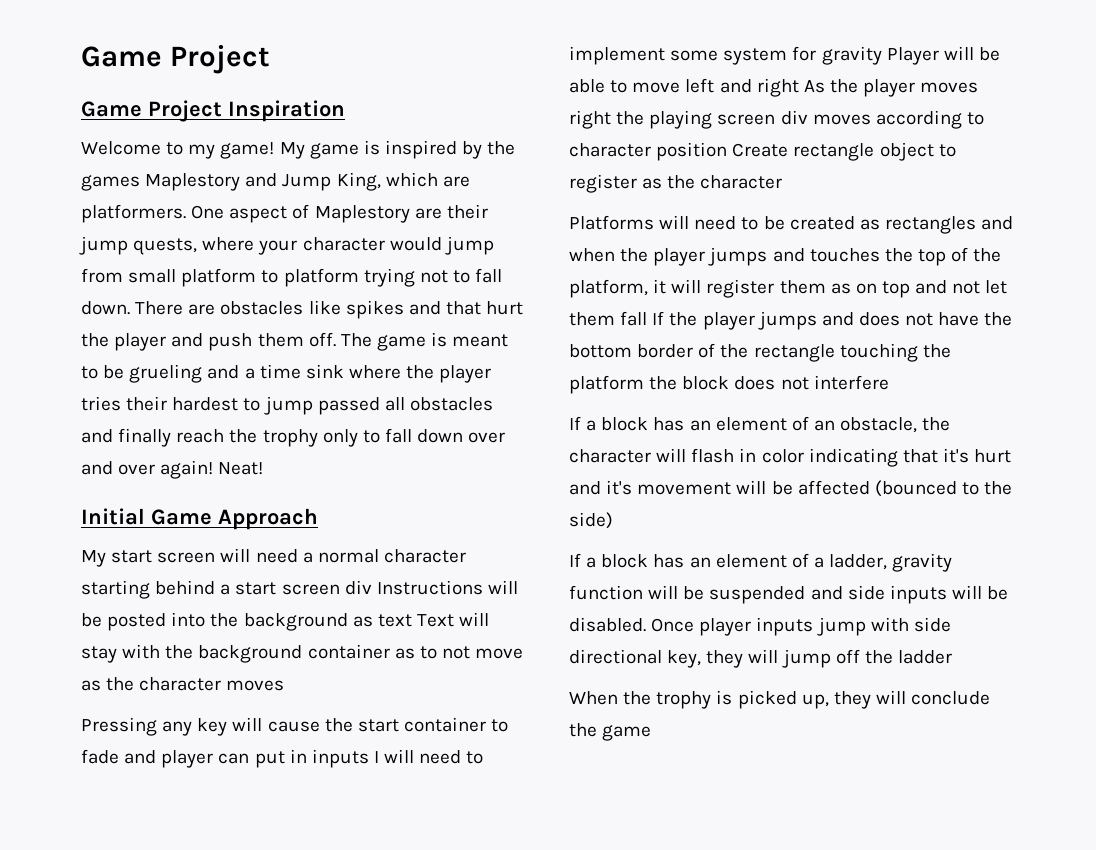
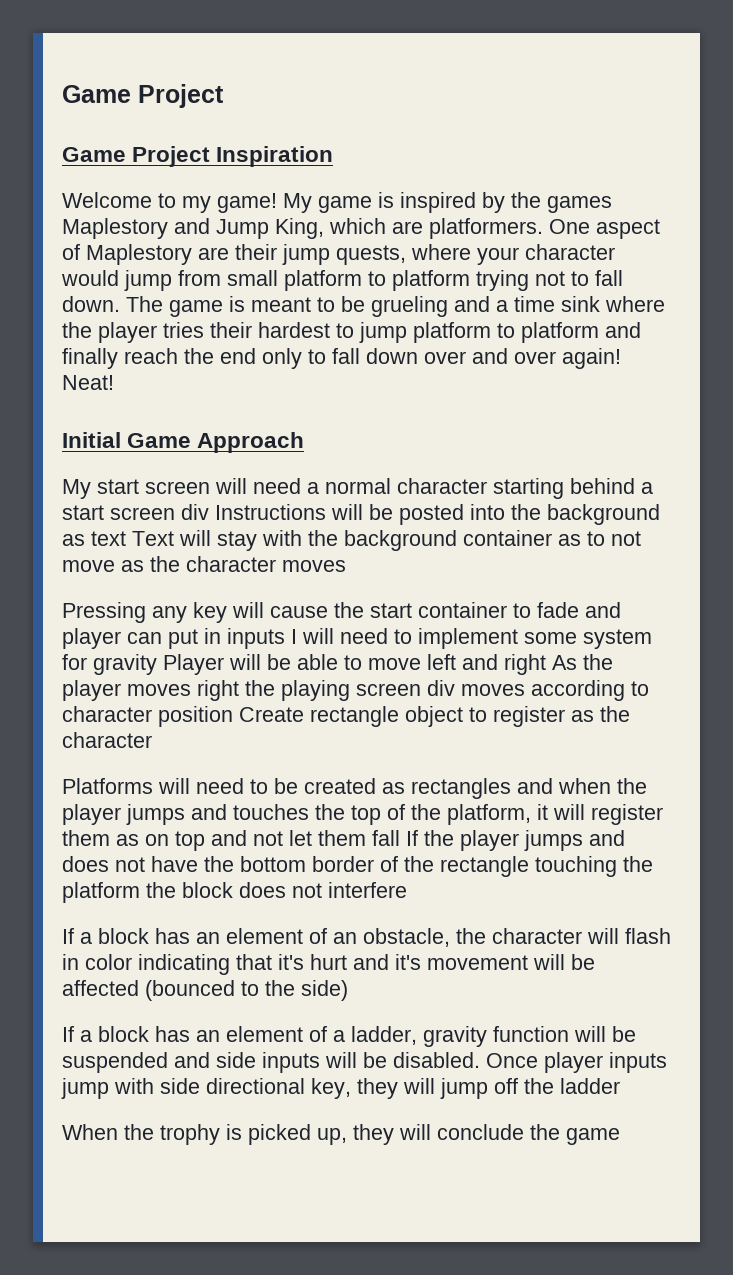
- There are obstacles like spikes and that hurt the player and push them off.
- The game is meant to be grueling and a time sink where the player tries their hardest to jump passed all obstacles and finally reach the trophy only to fall down over and over again!
+ The game is meant to be grueling and a time sink where the player tries their hardest to jump platform to platform and finally reach the end only to fall down over and over again!

